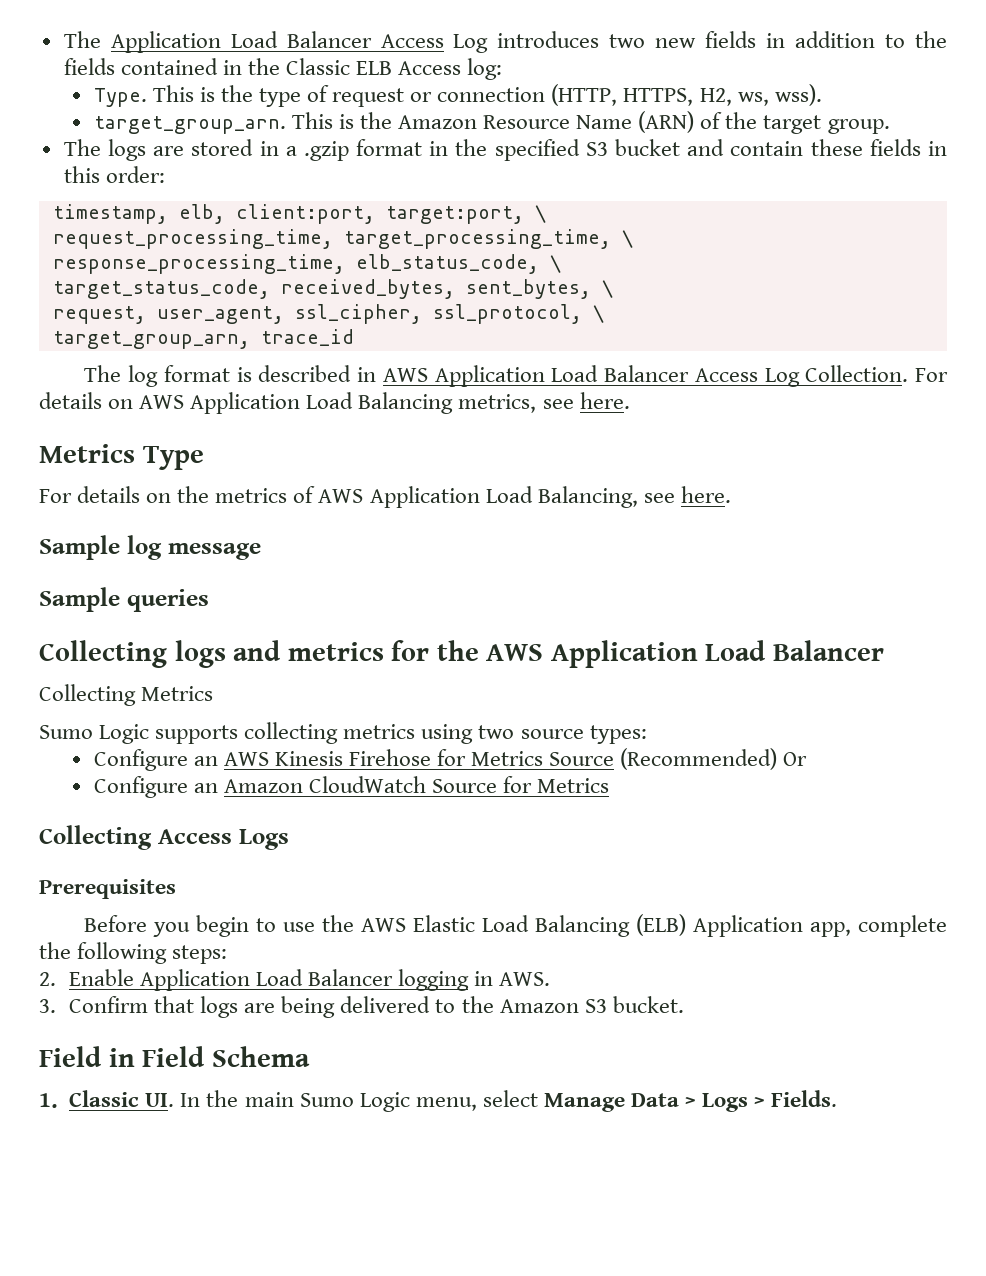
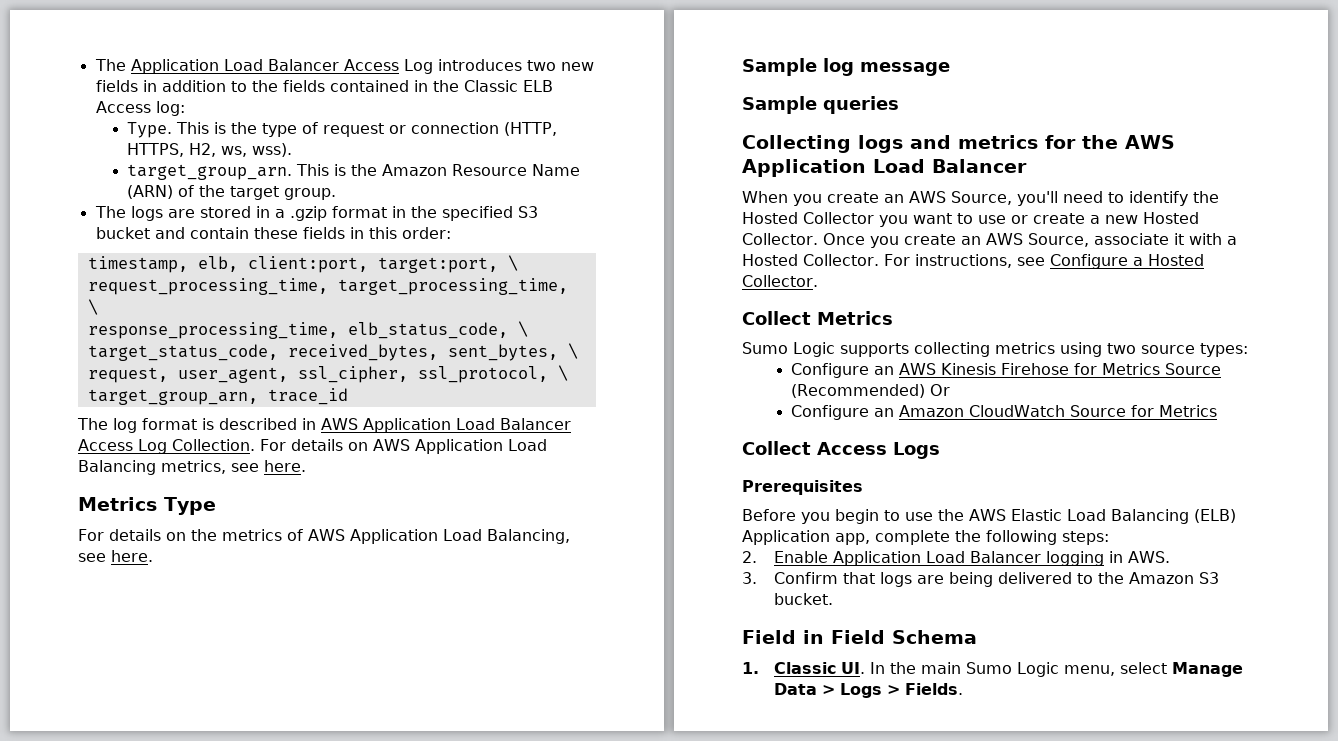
- Collecting Metrics
+ When you create an AWS Source, you'll need to identify the Hosted Collector you want to use or create a new Hosted Collector. Once you create an AWS Source, associate it with a Hosted Collector. For instructions, see Configure a Hosted Collector.
+ Collect Metrics
- Collecting Access Logs
+ Collect Access Logs

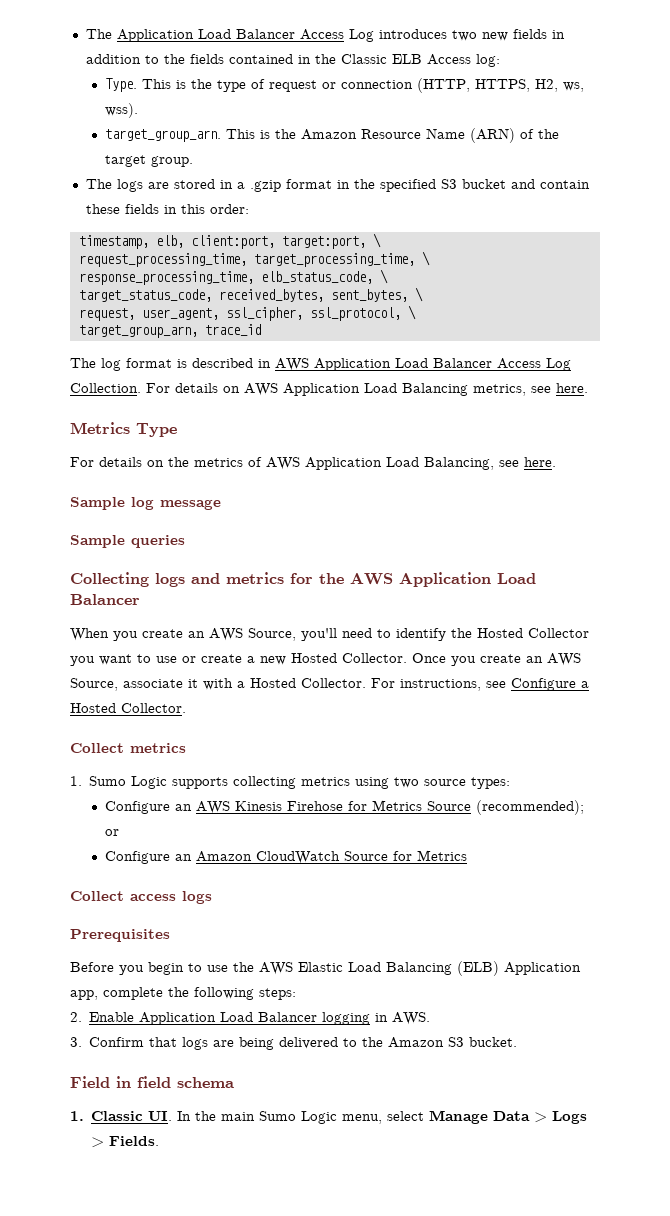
- Collect Metrics
- Sumo Logic supports collecting metrics using two source types:
+ Collect metrics
+ 1. Sumo Logic supports collecting metrics using two source types:
- Configure an AWS Kinesis Firehose for Metrics Source (Recommended) Or
+ Configure an AWS Kinesis Firehose for Metrics Source (recommended); or
- Collect Access Logs
+ Collect access logs
- Field in Field Schema
+ Field in field schema

